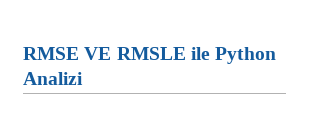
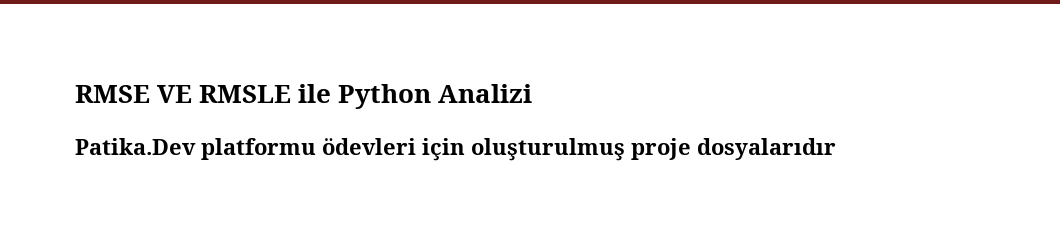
+ Patika.Dev platformu ödevleri için oluşturulmuş proje dosyalarıdır

